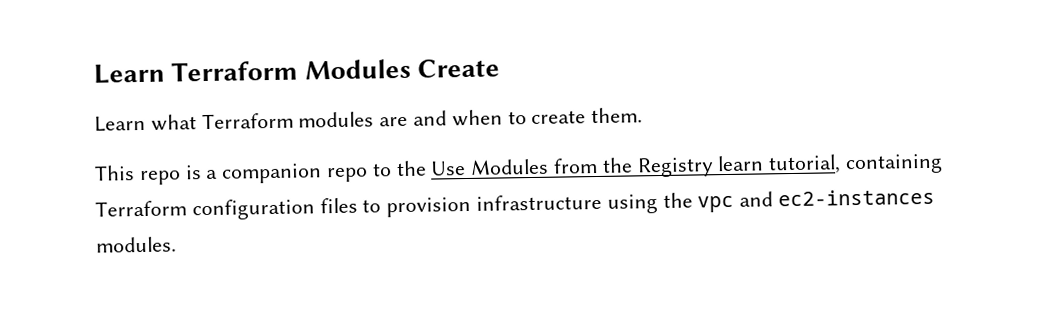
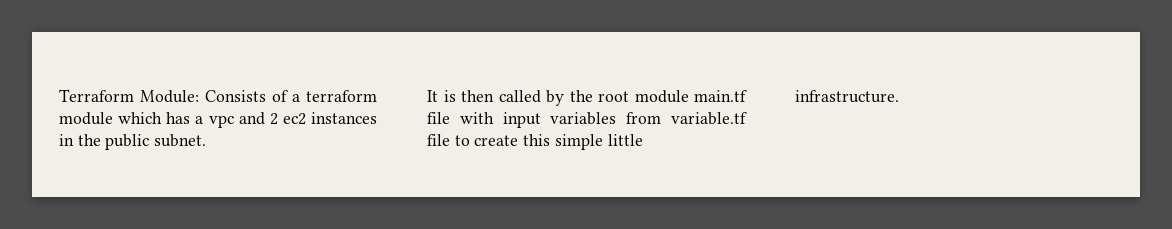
- Learn Terraform Modules Create
- Learn what Terraform modules are and when to create them.
- This repo is a companion repo to the Use Modules from the Registry learn tutorial, containing Terraform configuration files to provision infrastructure using the vpc and ec2-instances modules.
+ Terraform Module: Consists of a terraform module which has a vpc and 2 ec2 instances in the public subnet.
+ It is then called by the root module main.tf file with input variables from variable.tf file to create this simple little infrastructure.

